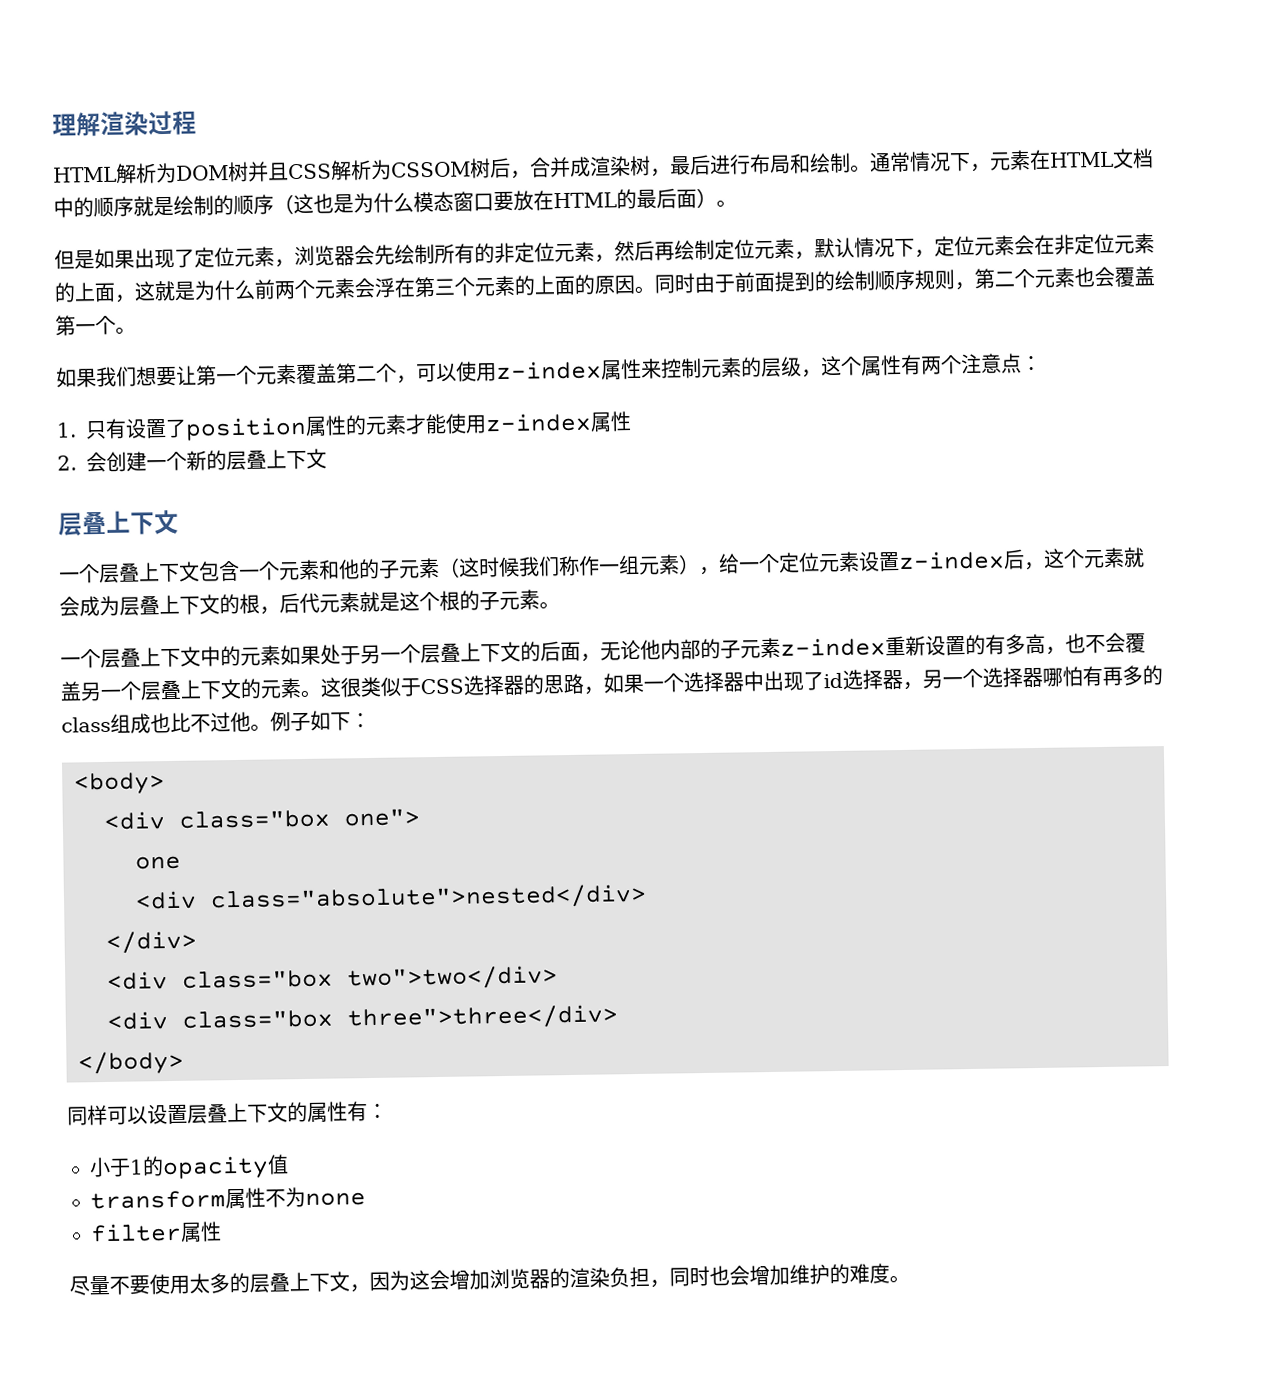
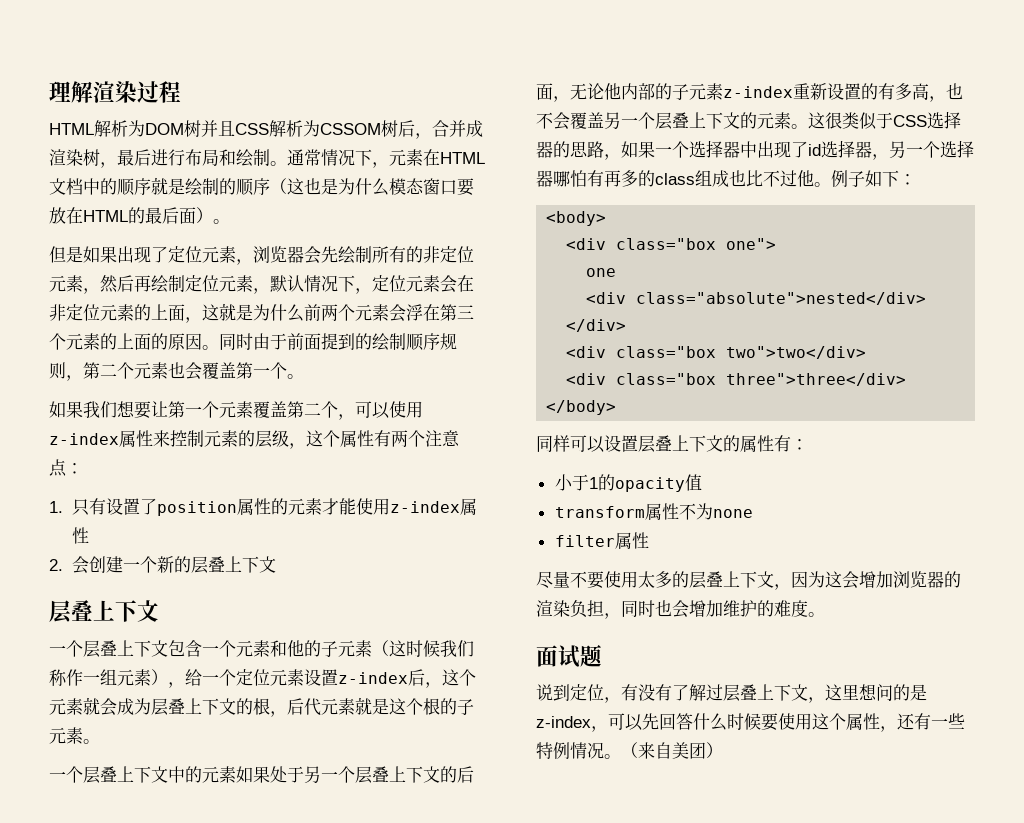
+ 面试题
+ 说到定位，有没有了解过层叠上下文，这里想问的是z-index，可以先回答什么时候要使用这个属性，还有一些特例情况。（来自美团）

